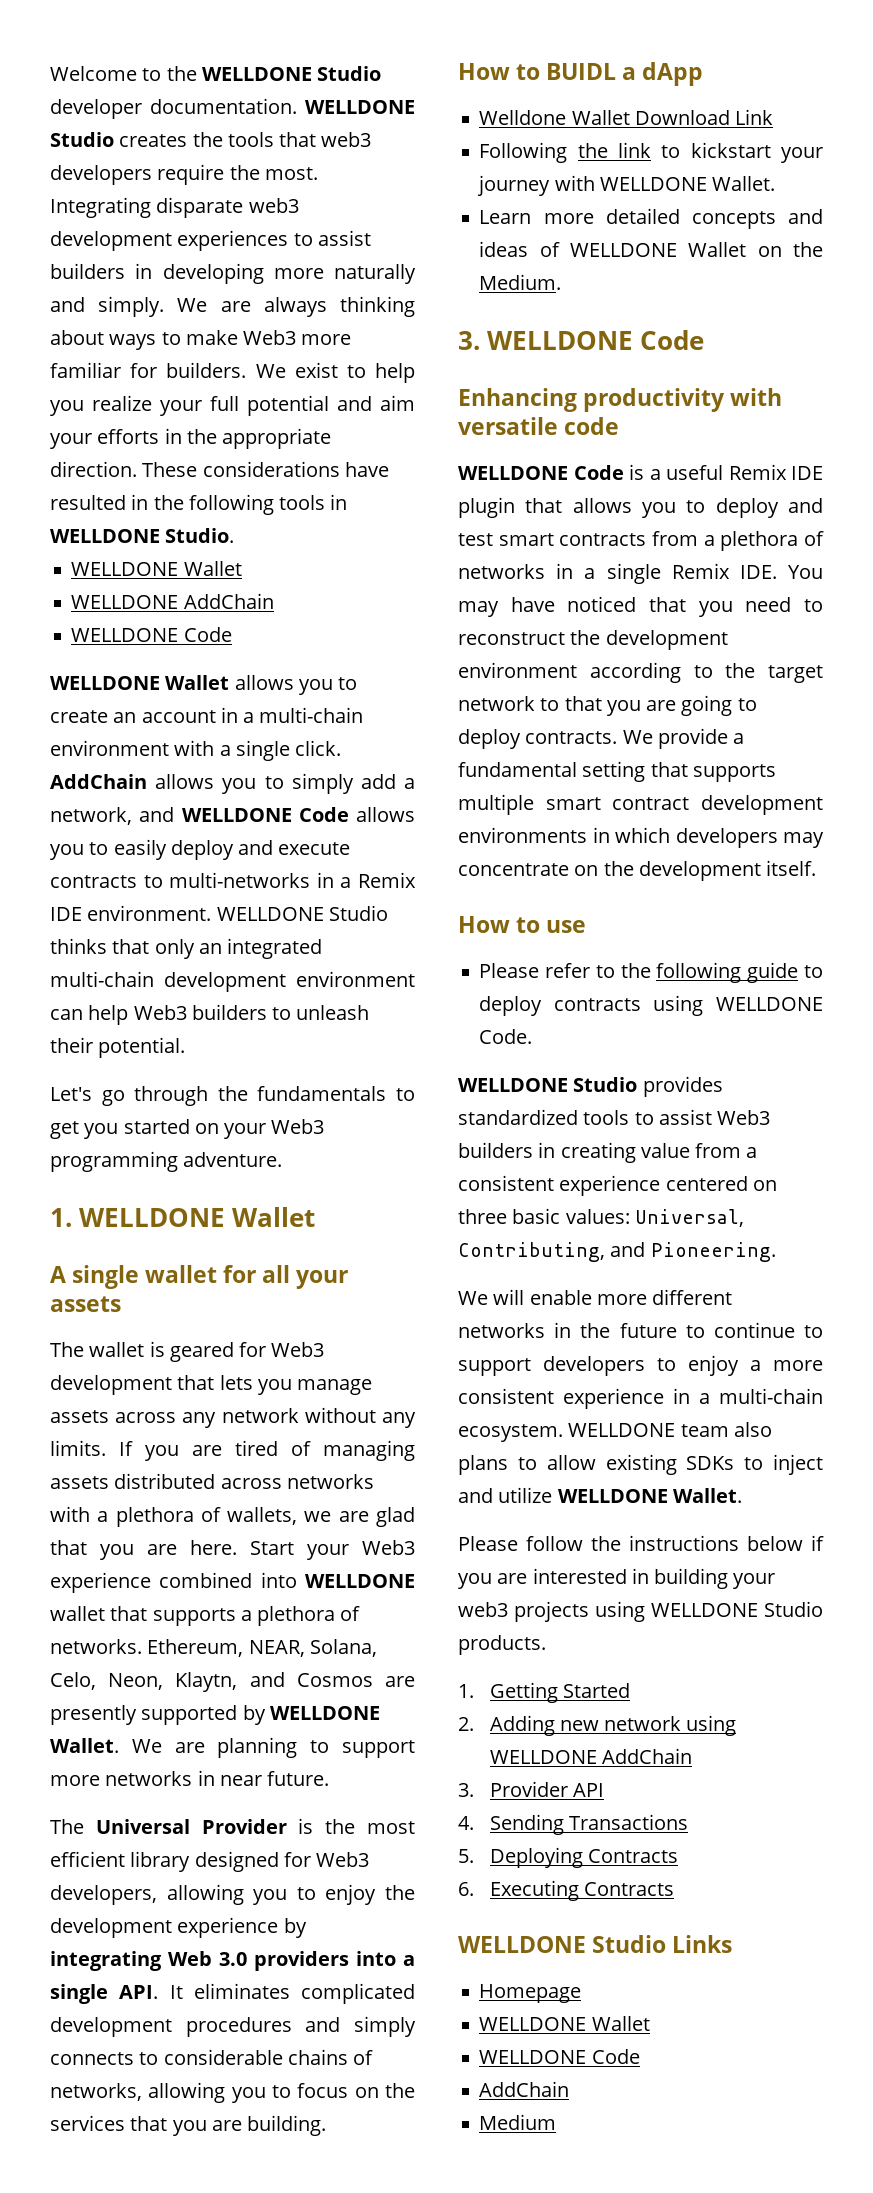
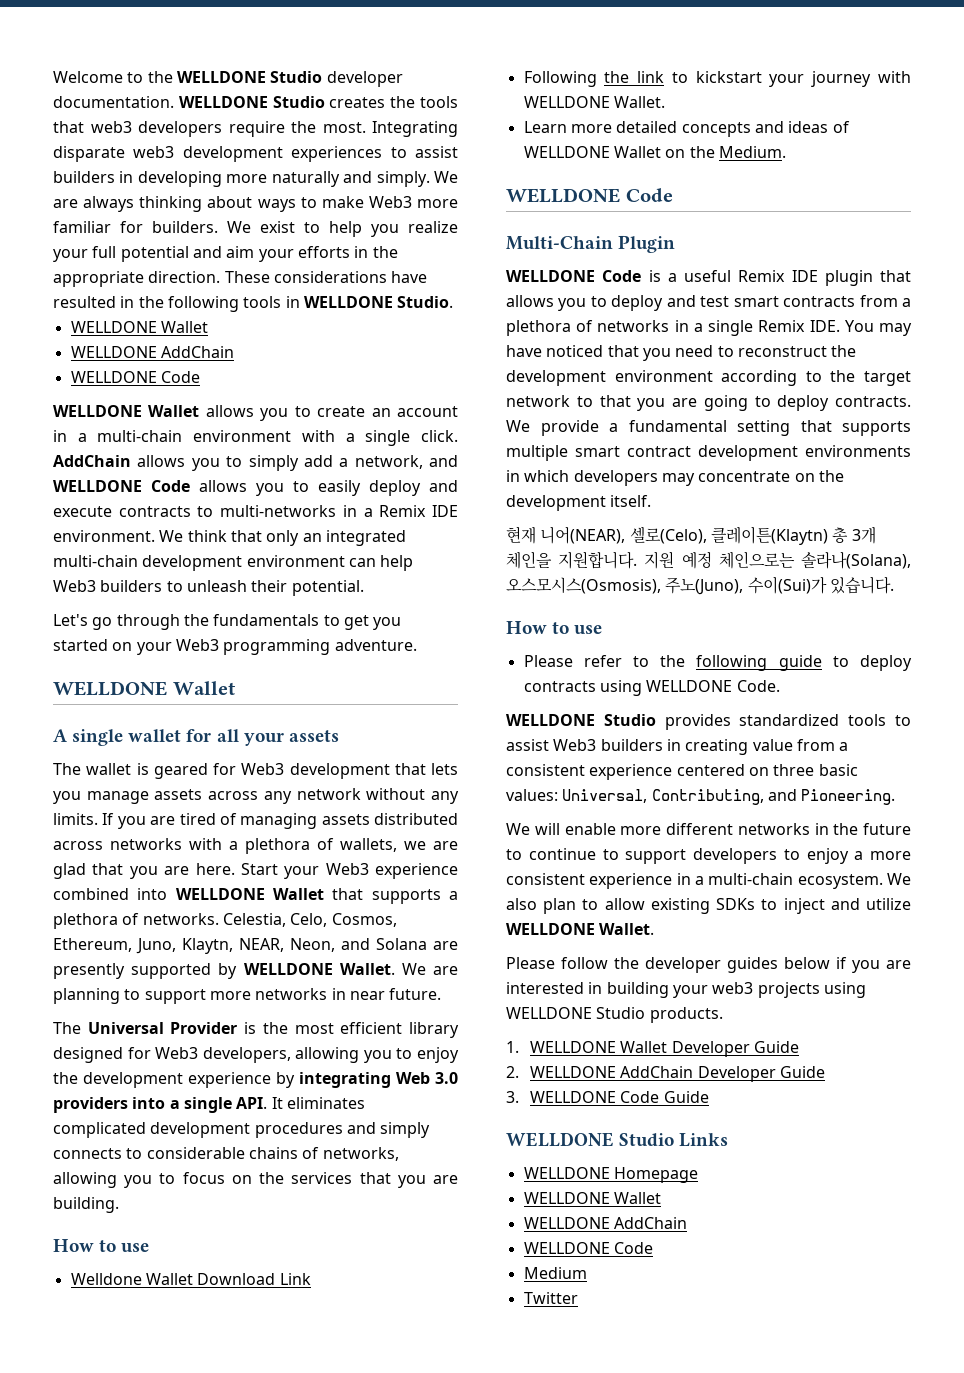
- WELLDONE Studio thinks that only an integrated multi-chain development environment can help Web3 builders to unleash their potential.
+ We think that only an integrated multi-chain development environment can help Web3 builders to unleash their potential.
  Let's go through the fundamentals to get you started on your Web3 programming adventure.
- 1. WELLDONE Wallet
+ WELLDONE Wallet
- Start your Web3 experience combined into WELLDONE wallet that supports a plethora of networks.
+ Start your Web3 experience combined into WELLDONE Wallet that supports a plethora of networks.
- Ethereum, NEAR, Solana, Celo, Neon, Klaytn, and Cosmos are presently supported by WELLDONE Wallet.
+ Celestia, Celo, Cosmos, Ethereum, Juno, Klaytn, NEAR, Neon, and Solana are presently supported by WELLDONE Wallet.
  The Universal Provider is the most efficient library designed for Web3 developers, allowing you to enjoy the development experience by integrating Web 3.0 providers into a single API. It eliminates complicated development procedures and simply connects to considerable chains of networks, allowing you to focus on the services that you are building.
- How to BUIDL a dApp
+ How to use
  Learn more detailed concepts and ideas of WELLDONE Wallet on the Medium.
- 3. WELLDONE Code
- Enhancing productivity with versatile code
+ WELLDONE Code
+ Multi-Chain Plugin
+ 현재 니어(NEAR), 셀로(Celo), 클레이튼(Klaytn) 총 3개 체인을 지원합니다. 지원 예정 체인으로는 솔라나(Solana), 오스모시스(Osmosis), 주노(Juno), 수이(Sui)가 있습니다.
- WELLDONE team also plans to allow existing SDKs to inject and utilize WELLDONE Wallet.
+ We also plan to allow existing SDKs to inject and utilize WELLDONE Wallet.
- Please follow the instructions below if you are interested in building your web3 projects using WELLDONE Studio products.
+ Please follow the developer guides below if you are interested in building your web3 projects using WELLDONE Studio products.
- 1. Getting Started
- 2. Adding new network using WELLDONE AddChain
- 3. Provider API
- 4. Sending Transactions
- 5. Deploying Contracts
- 6. Executing Contracts
+ 1. WELLDONE Wallet Developer Guide
+ 2. WELLDONE AddChain Developer Guide
+ 3. WELLDONE Code Guide
- Homepage
+ WELLDONE Homepage
  WELLDONE Wallet
+ WELLDONE AddChain
  WELLDONE Code
- AddChain
  Medium
+ Twitter

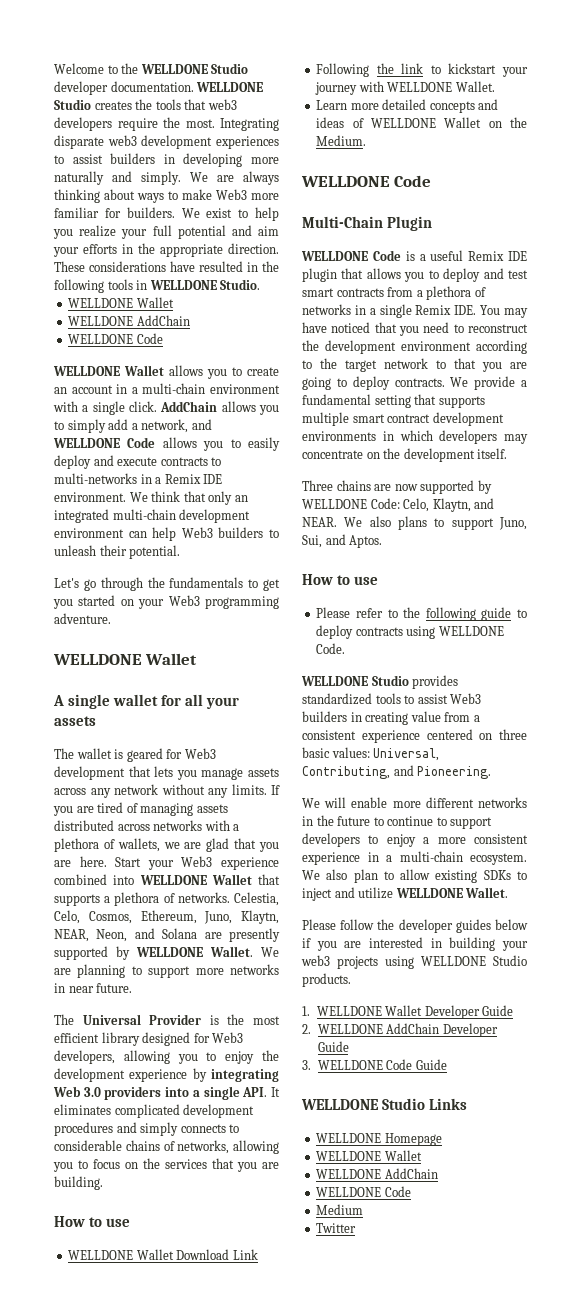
- Welldone Wallet Download Link
+ WELLDONE Wallet Download Link
- 현재 니어(NEAR), 셀로(Celo), 클레이튼(Klaytn) 총 3개 체인을 지원합니다. 지원 예정 체인으로는 솔라나(Solana), 오스모시스(Osmosis), 주노(Juno), 수이(Sui)가 있습니다.
+ Three chains are now supported by WELLDONE Code: Celo, Klaytn, and NEAR. We also plans to support Juno, Sui, and Aptos.

